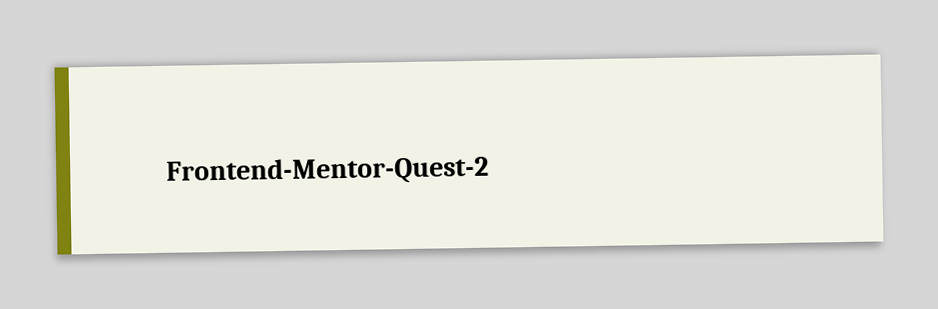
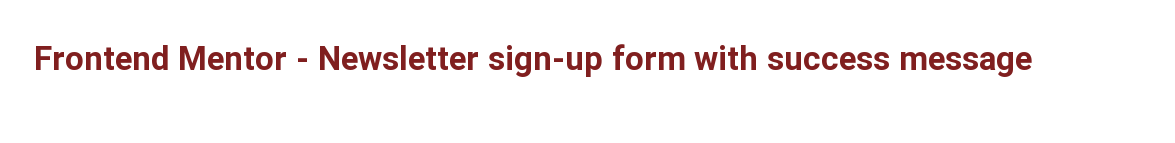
- Frontend-Mentor-Quest-2
+ Frontend Mentor - Newsletter sign-up form with success message

